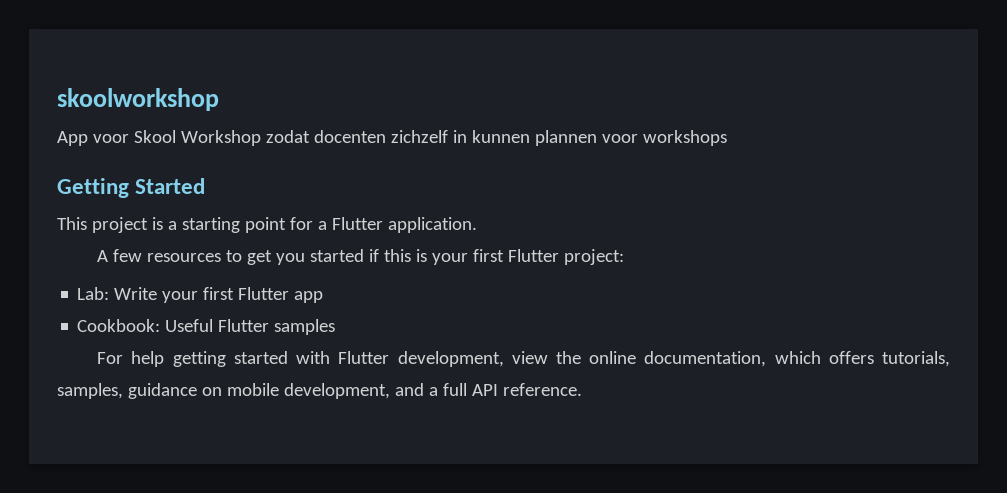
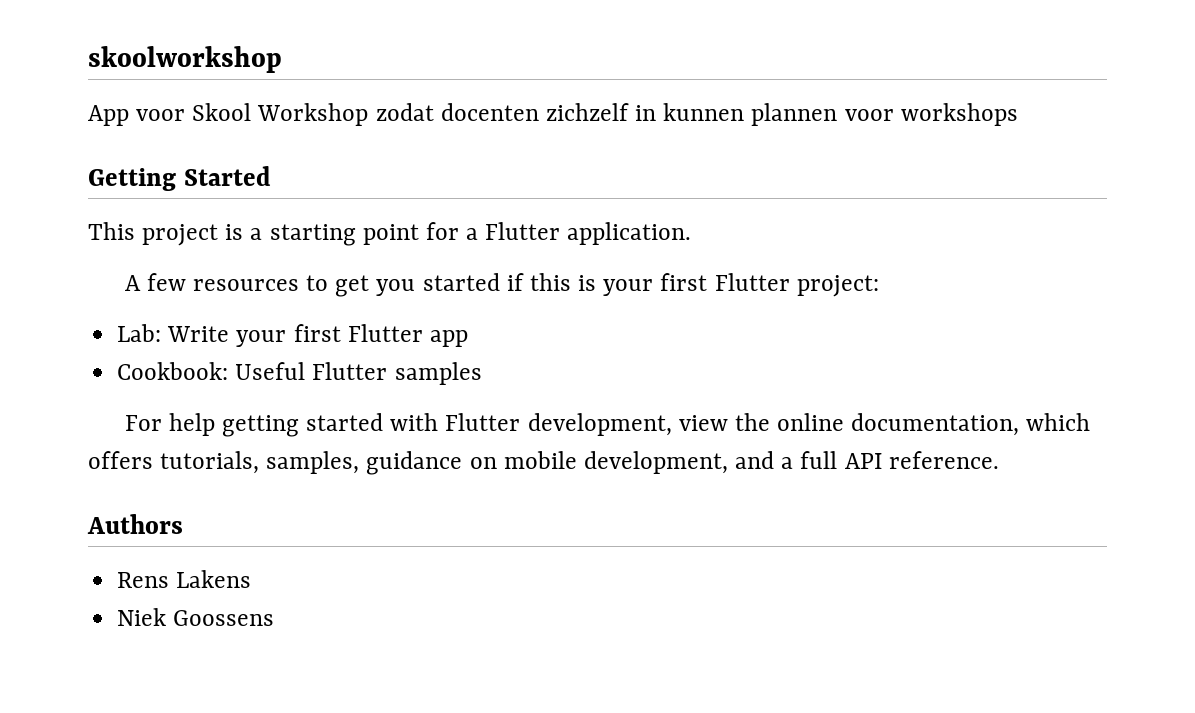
+ Authors
+ Rens Lakens
+ Niek Goossens

